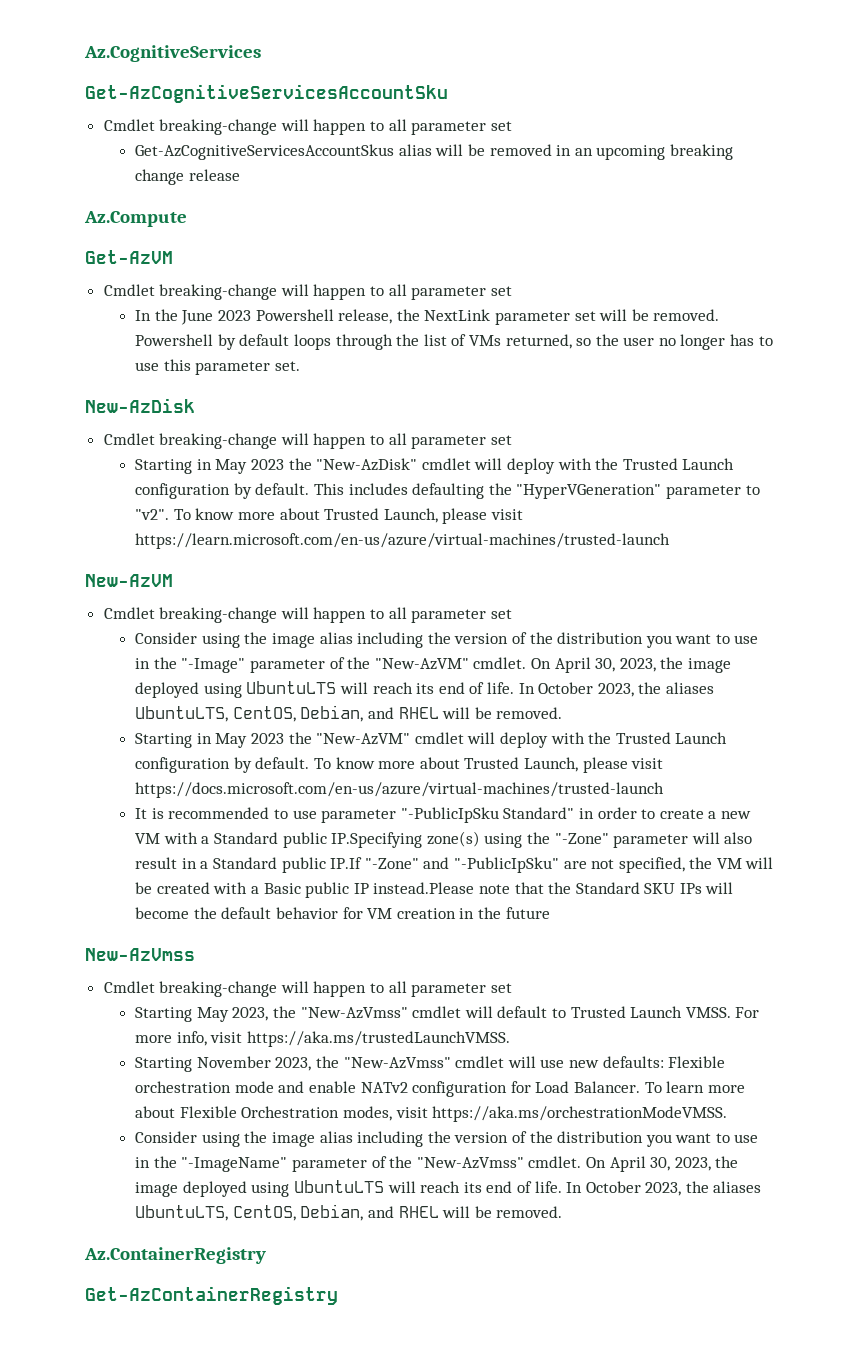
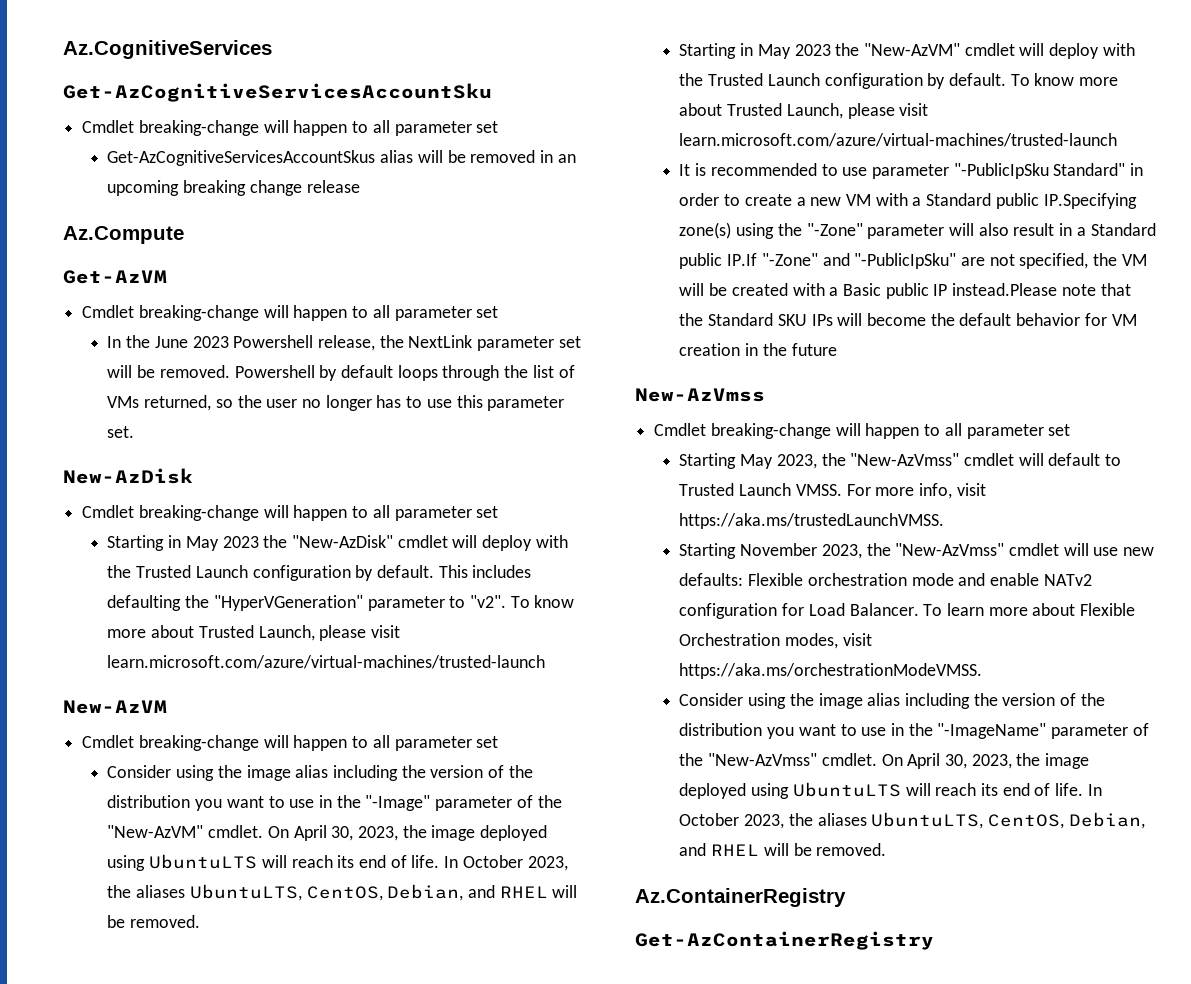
- This includes defaulting the "HyperVGeneration" parameter to "v2". To know more about Trusted Launch, please visit https://learn.microsoft.com/en-us/azure/virtual-machines/trusted-launch
+ This includes defaulting the "HyperVGeneration" parameter to "v2". To know more about Trusted Launch, please visit learn.microsoft.com/azure/virtual-machines/trusted-launch
- Starting in May 2023 the "New-AzVM" cmdlet will deploy with the Trusted Launch configuration by default. To know more about Trusted Launch, please visit https://docs.microsoft.com/en-us/azure/virtual-machines/trusted-launch
+ Starting in May 2023 the "New-AzVM" cmdlet will deploy with the Trusted Launch configuration by default. To know more about Trusted Launch, please visit learn.microsoft.com/azure/virtual-machines/trusted-launch

